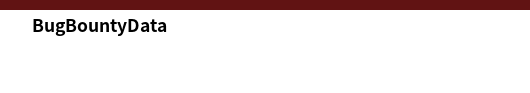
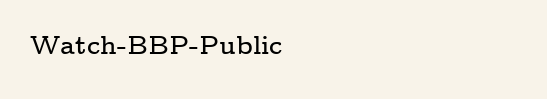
- BugBountyData
+ Watch-BBP-Public

